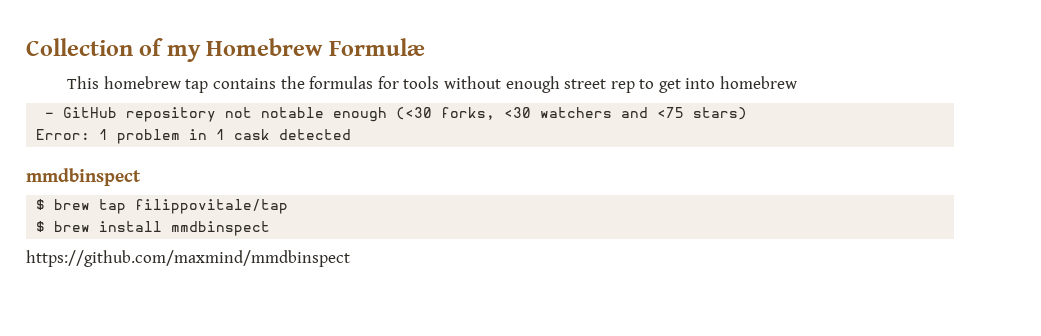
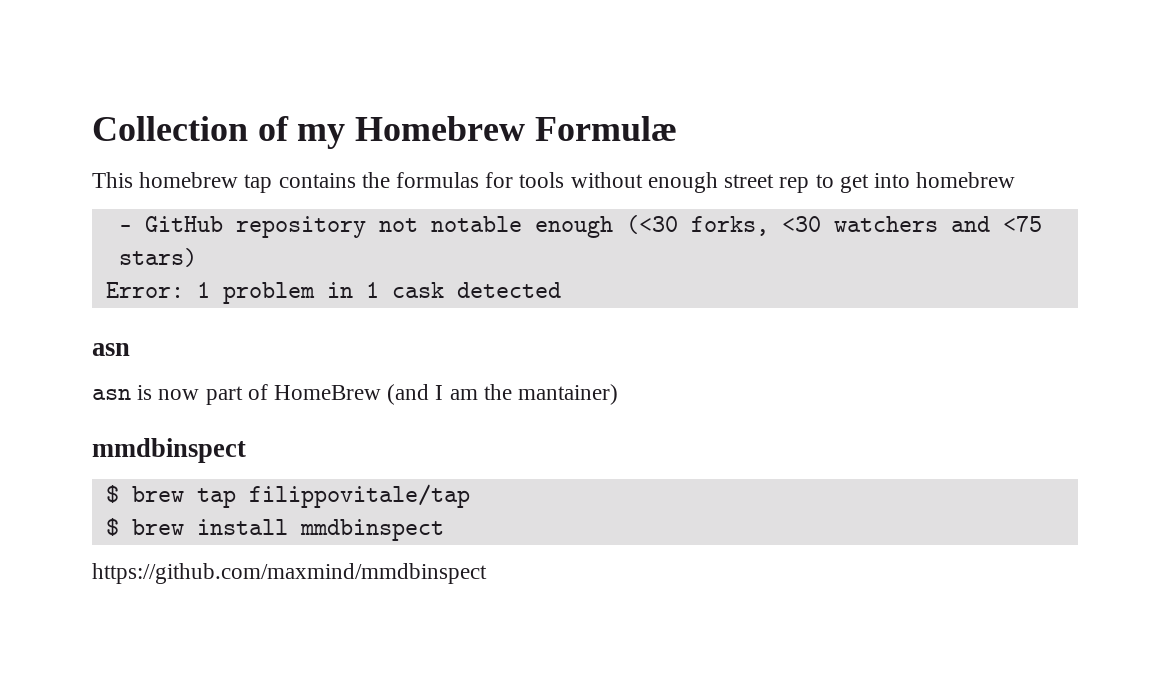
  Error: 1 problem in 1 cask detected
+ asn
+ asn is now part of HomeBrew (and I am the mantainer)

